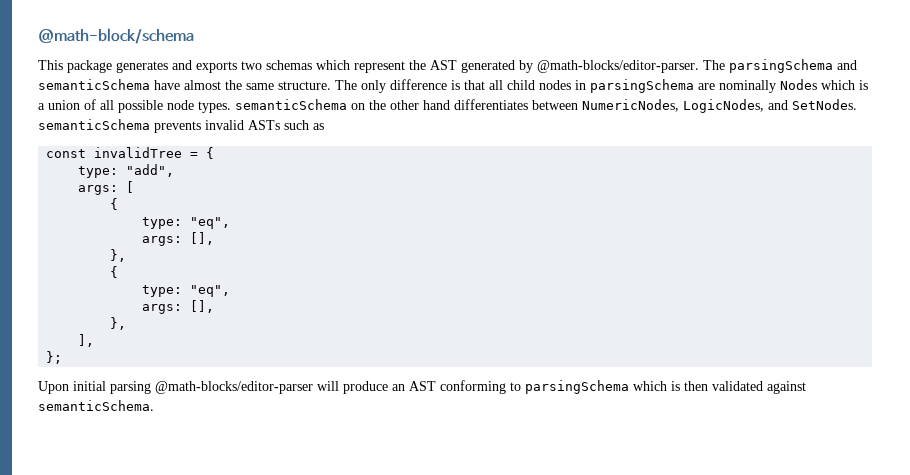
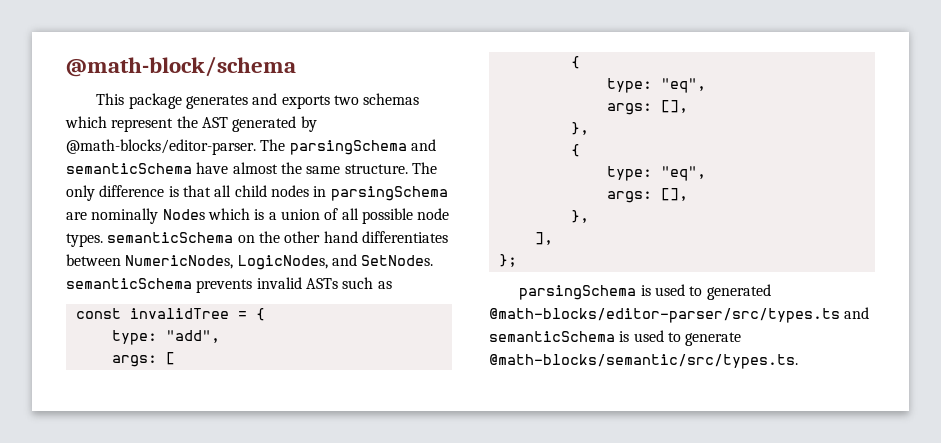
- Upon initial parsing @math-blocks/editor-parser will produce an AST conforming to parsingSchema which is then validated against semanticSchema.
+ parsingSchema is used to generated @math-blocks/editor-parser/src/types.ts and semanticSchema is used to generate @math-blocks/semantic/src/types.ts.

